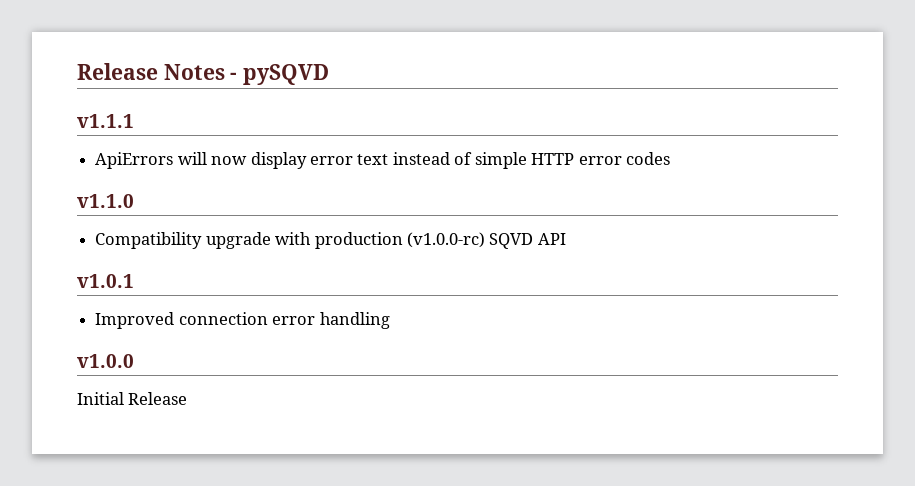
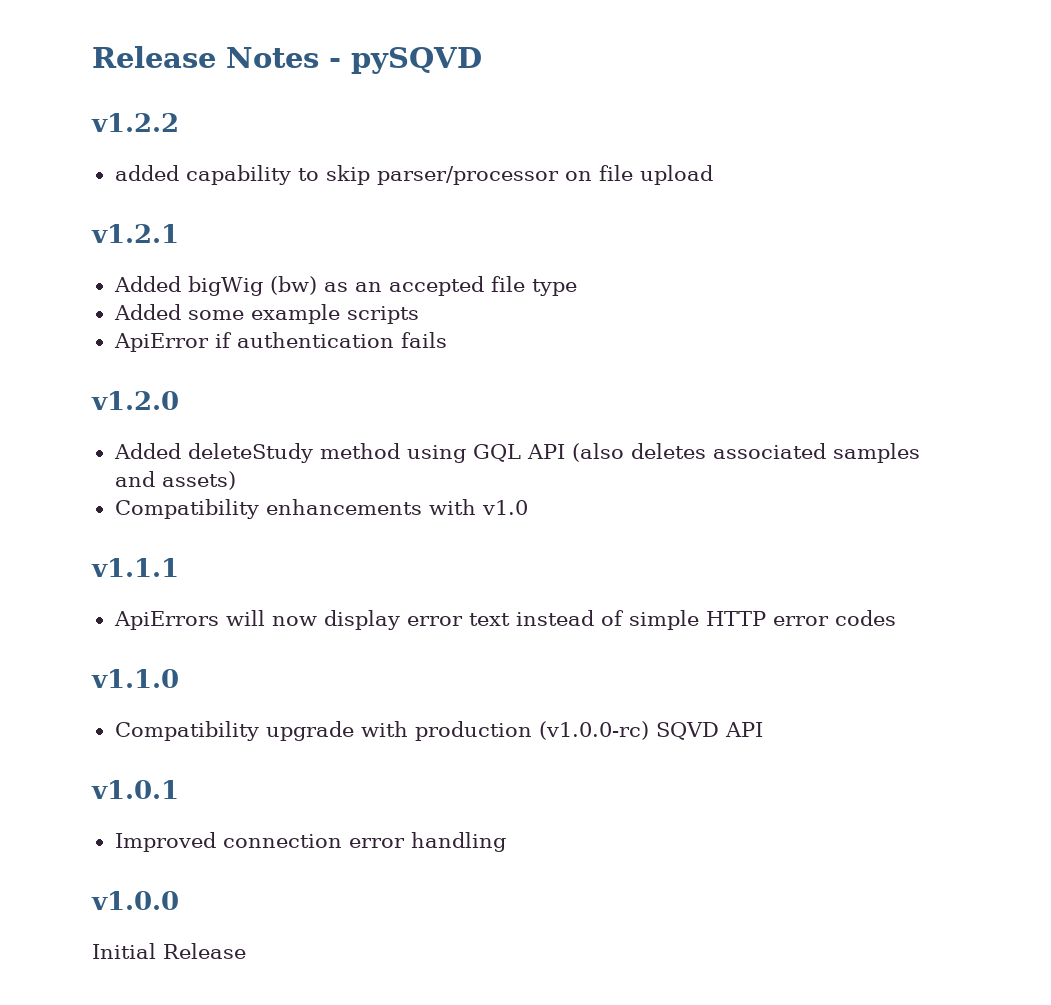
+ v1.2.2
+ added capability to skip parser/processor on file upload
+ v1.2.1
+ Added bigWig (bw) as an accepted file type
+ Added some example scripts
+ ApiError if authentication fails
+ v1.2.0
+ Added deleteStudy method using GQL API (also deletes associated samples and assets)
+ Compatibility enhancements with v1.0

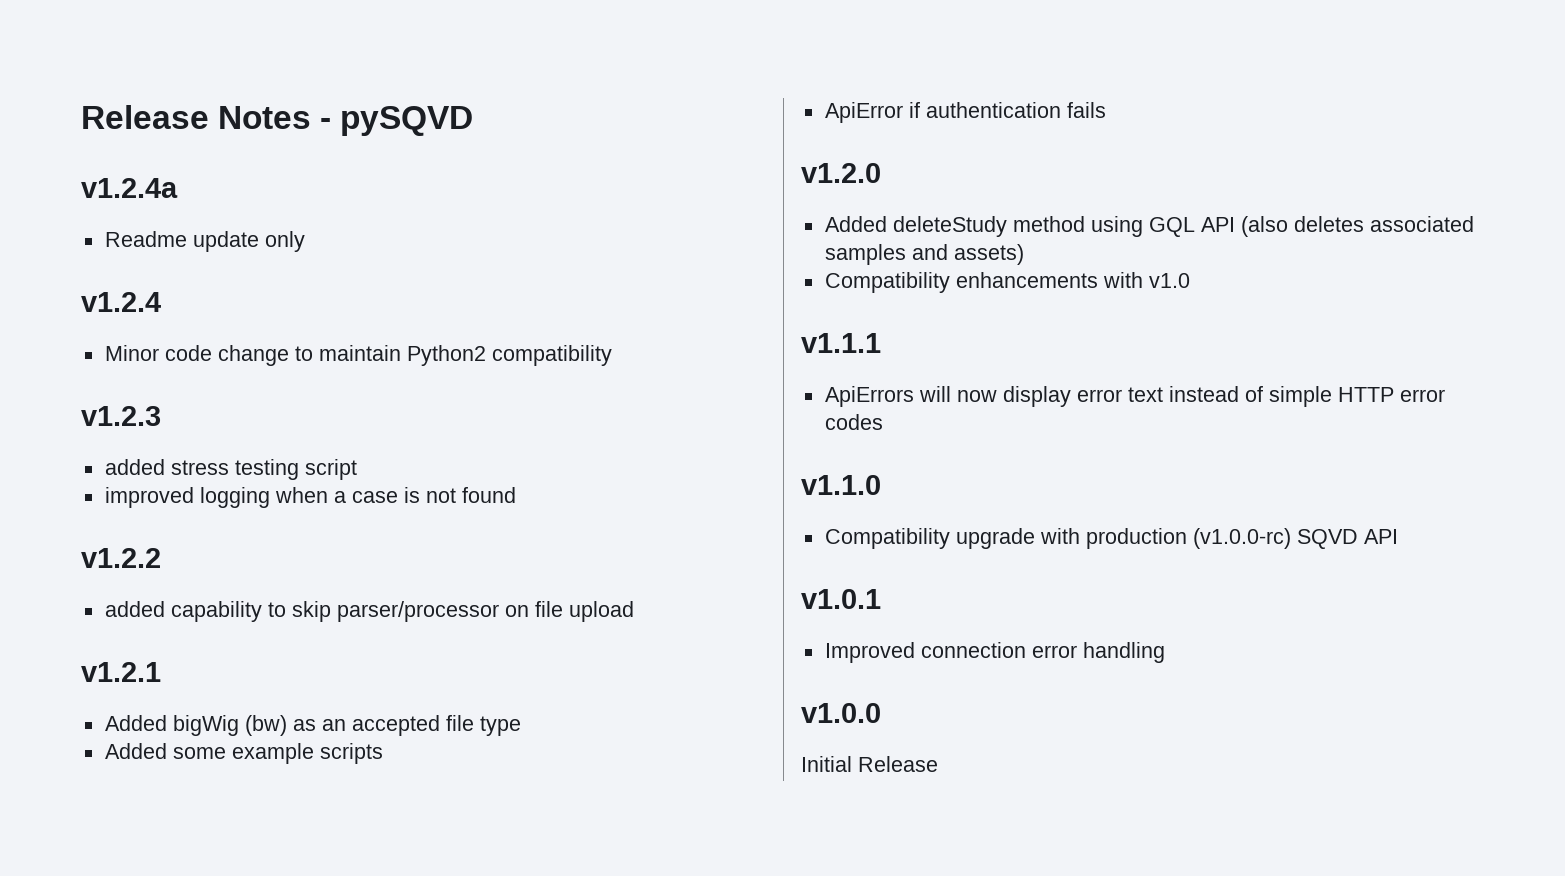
+ v1.2.4a
+ Readme update only
+ v1.2.4
+ Minor code change to maintain Python2 compatibility
+ v1.2.3
+ added stress testing script
+ improved logging when a case is not found

